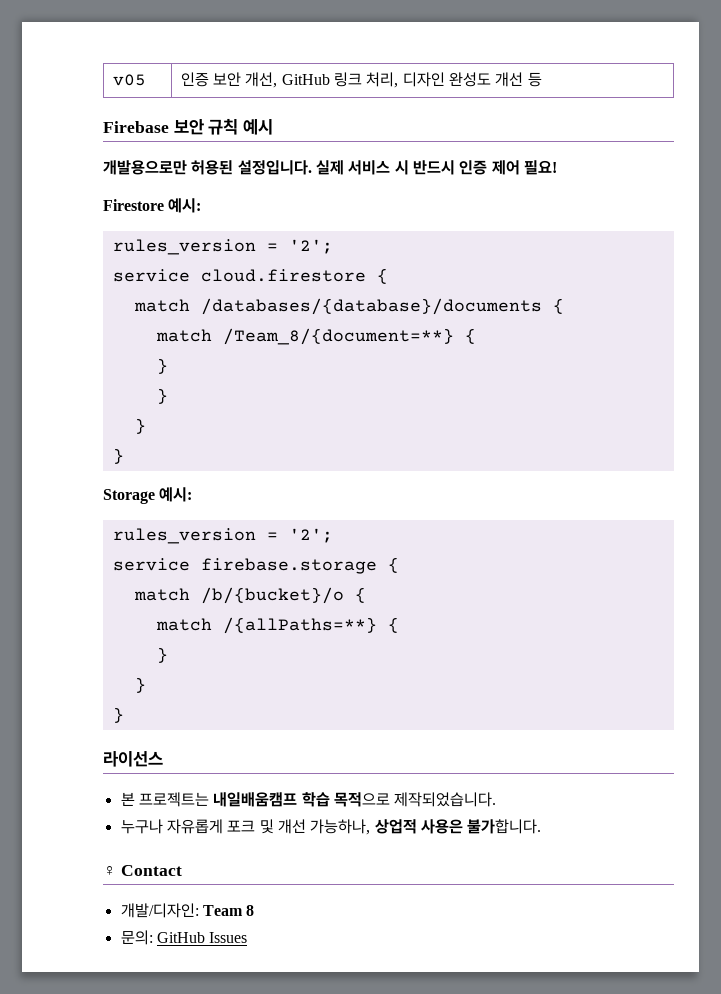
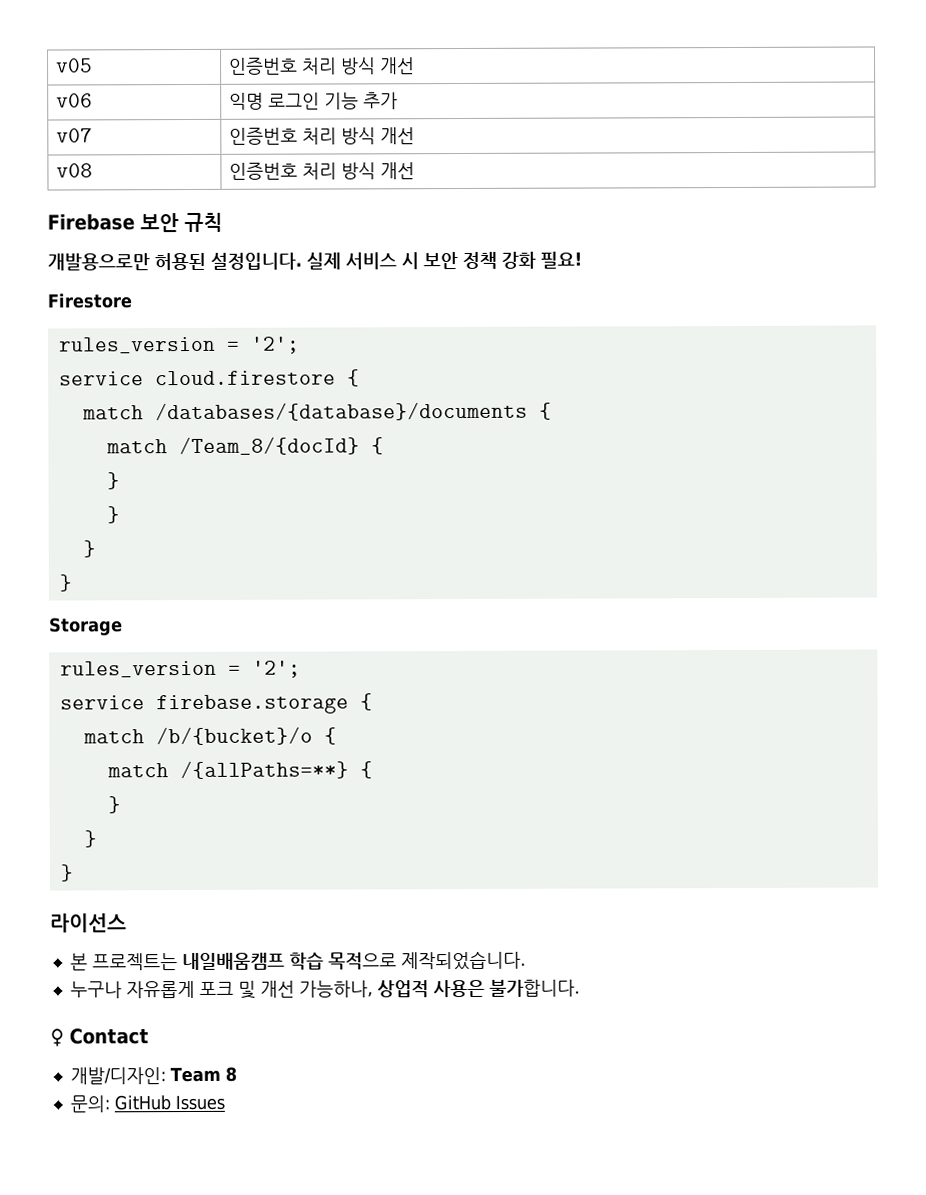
- v05 | 인증 보안 개선, GitHub 링크 처리, 디자인 완성도 개선 등
+ v05 | 인증번호 처리 방식 개선
+ v06 | 익명 로그인 기능 추가
+ v07 | 인증번호 처리 방식 개선
+ v08 | 인증번호 처리 방식 개선
- Firebase 보안 규칙 예시
+ Firebase 보안 규칙
- 실제 서비스 시 반드시 인증 제어 필요!
+ 실제 서비스 시 보안 정책 강화 필요!
- Firestore 예시:
+ Firestore
- match /Team_8/{document=**} {
+ match /Team_8/{docId} {
- Storage 예시:
+ Storage

